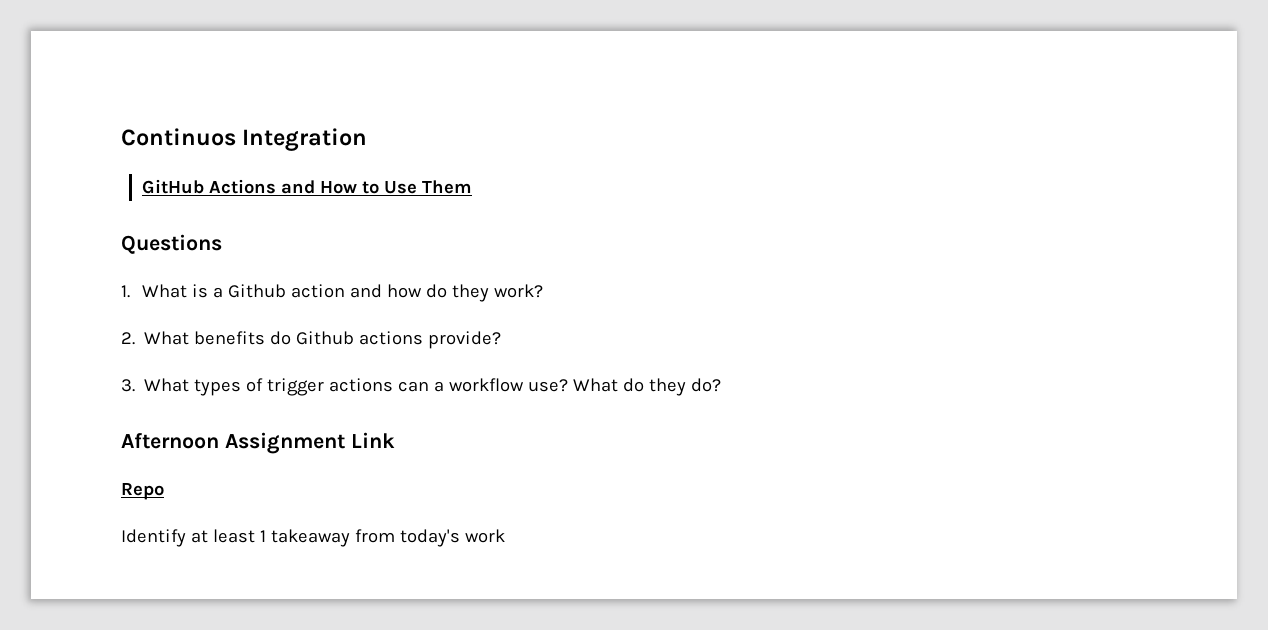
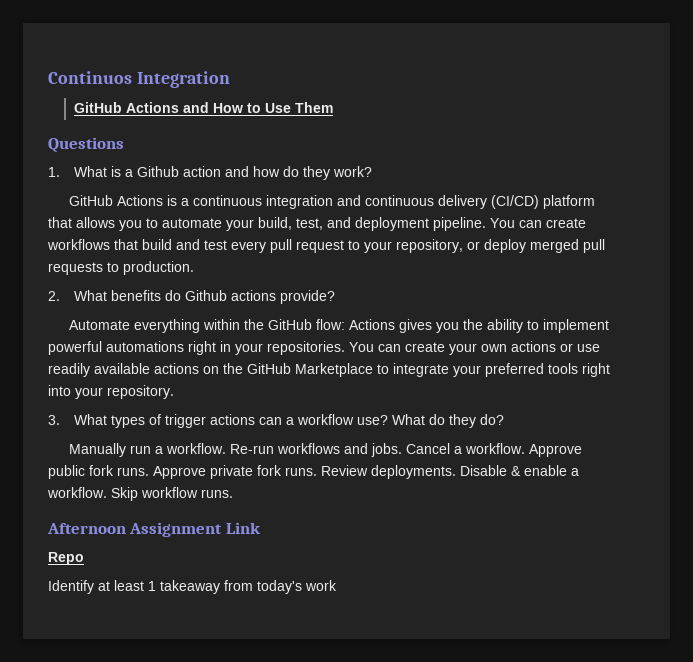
+ GitHub Actions is a continuous integration and continuous delivery (CI/CD) platform that allows you to automate your build, test, and deployment pipeline. You can create workflows that build and test every pull request to your repository, or deploy merged pull requests to production.
+ Automate everything within the GitHub flow: Actions gives you the ability to implement powerful automations right in your repositories. You can create your own actions or use readily available actions on the GitHub Marketplace to integrate your preferred tools right into your repository.
+ Manually run a workflow. Re-run workflows and jobs. Cancel a workflow. Approve public fork runs. Approve private fork runs. Review deployments. Disable & enable a workflow. Skip workflow runs.

